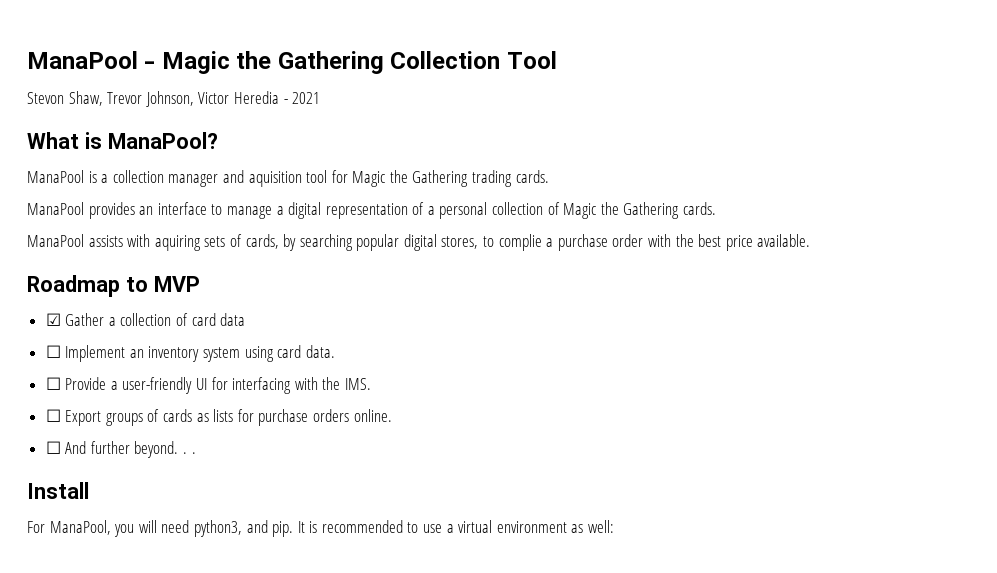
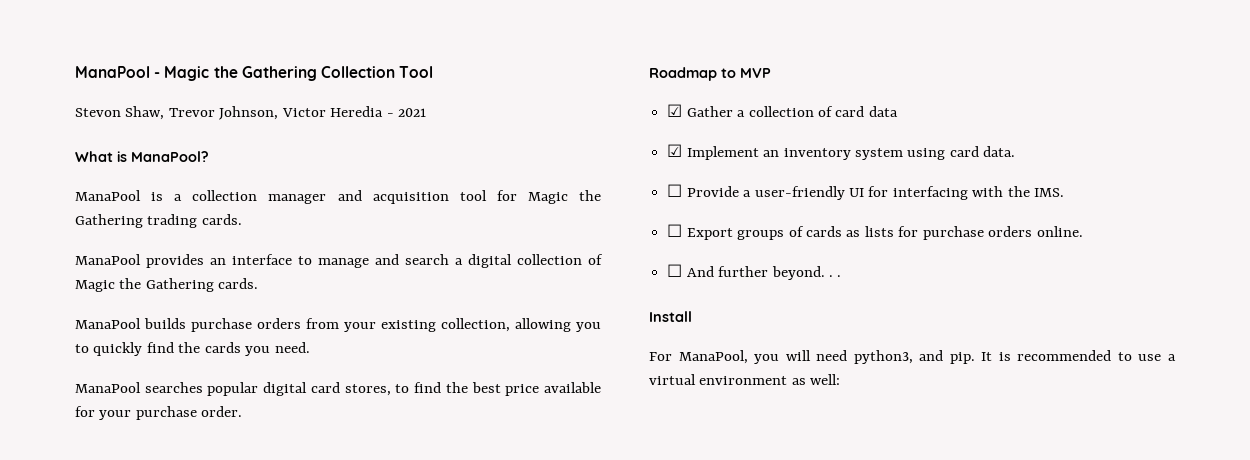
- ManaPool is a collection manager and aquisition tool for Magic the Gathering trading cards.
+ ManaPool is a collection manager and acquisition tool for Magic the Gathering trading cards.
- ManaPool provides an interface to manage a digital representation of a personal collection of Magic the Gathering cards.
+ ManaPool provides an interface to manage and search a digital collection of Magic the Gathering cards.
- ManaPool assists with aquiring sets of cards, by searching popular digital stores, to complie a purchase order with the best price available.
+ ManaPool builds purchase orders from your existing collection, allowing you to quickly find the cards you need.
+ ManaPool searches popular digital card stores, to find the best price available for your purchase order.
- ☐ Implement an inventory system using card data.
+ ☑ Implement an inventory system using card data.

